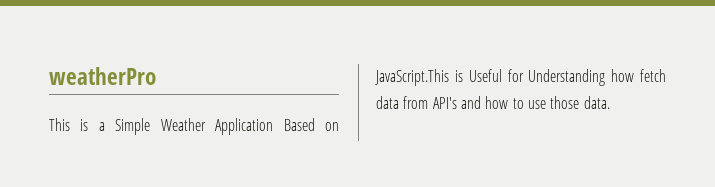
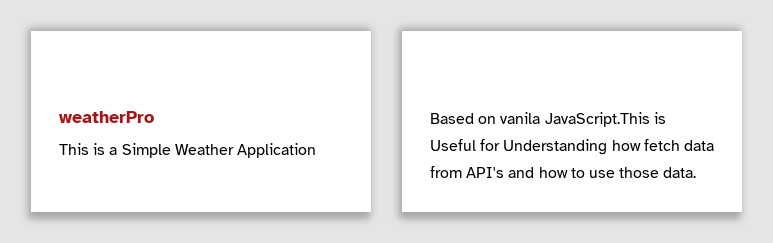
- This is a Simple Weather Application Based on JavaScript.This is Useful for Understanding how fetch data from API's and how to use those data.
+ This is a Simple Weather Application Based on vanila JavaScript.This is Useful for Understanding how fetch data from API's and how to use those data.

